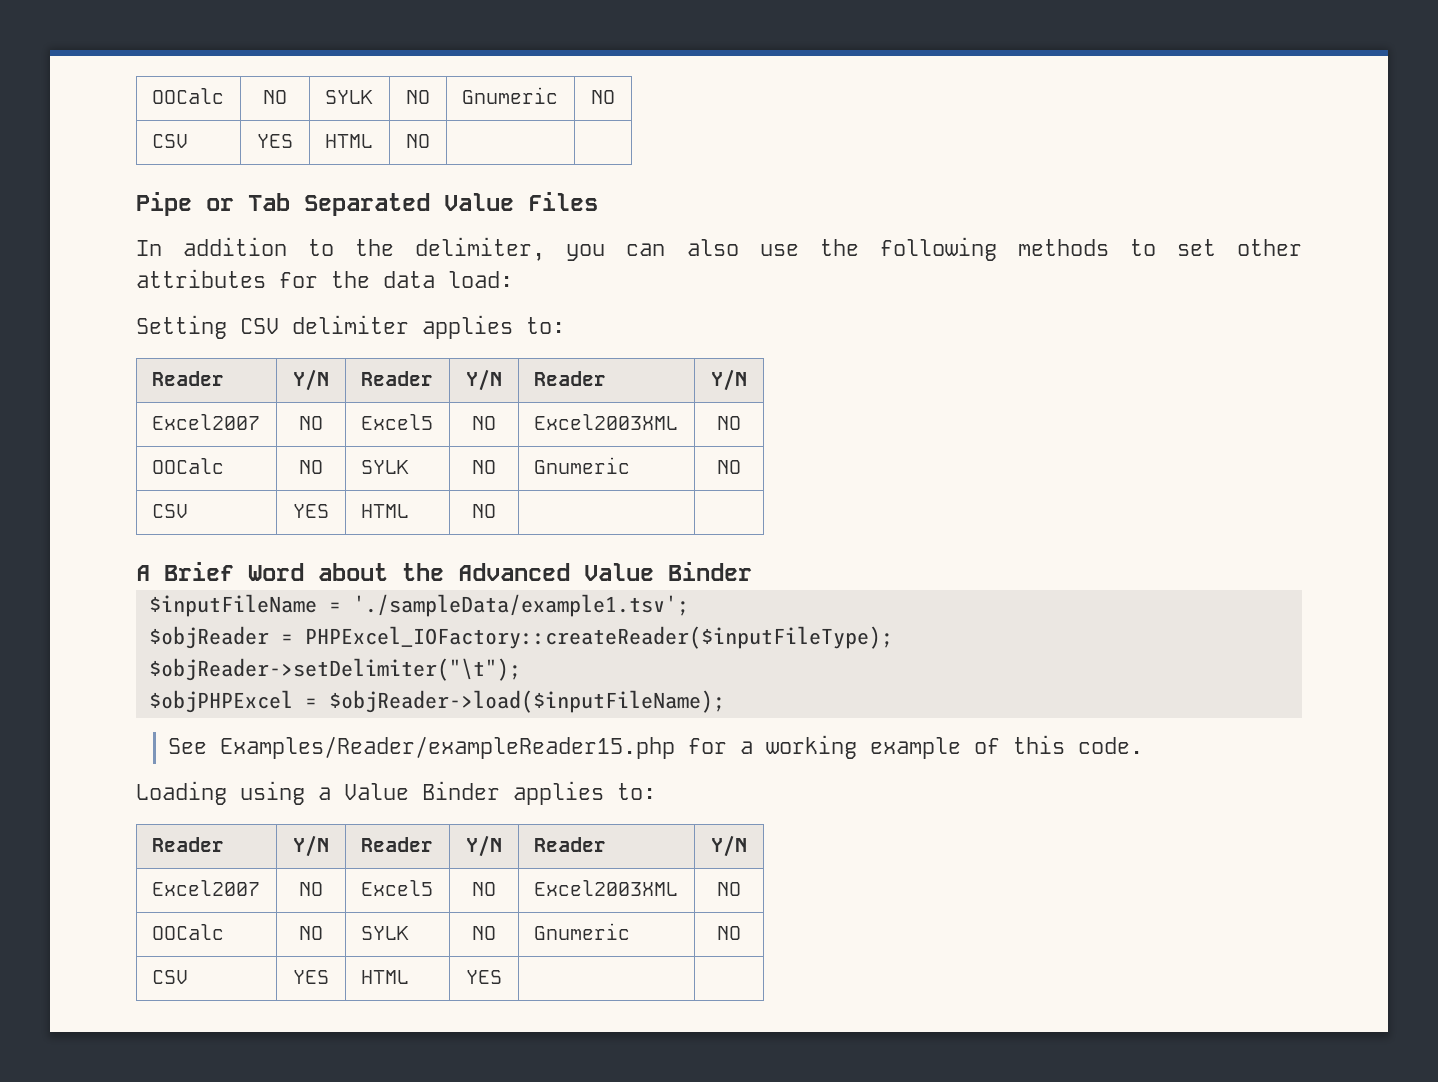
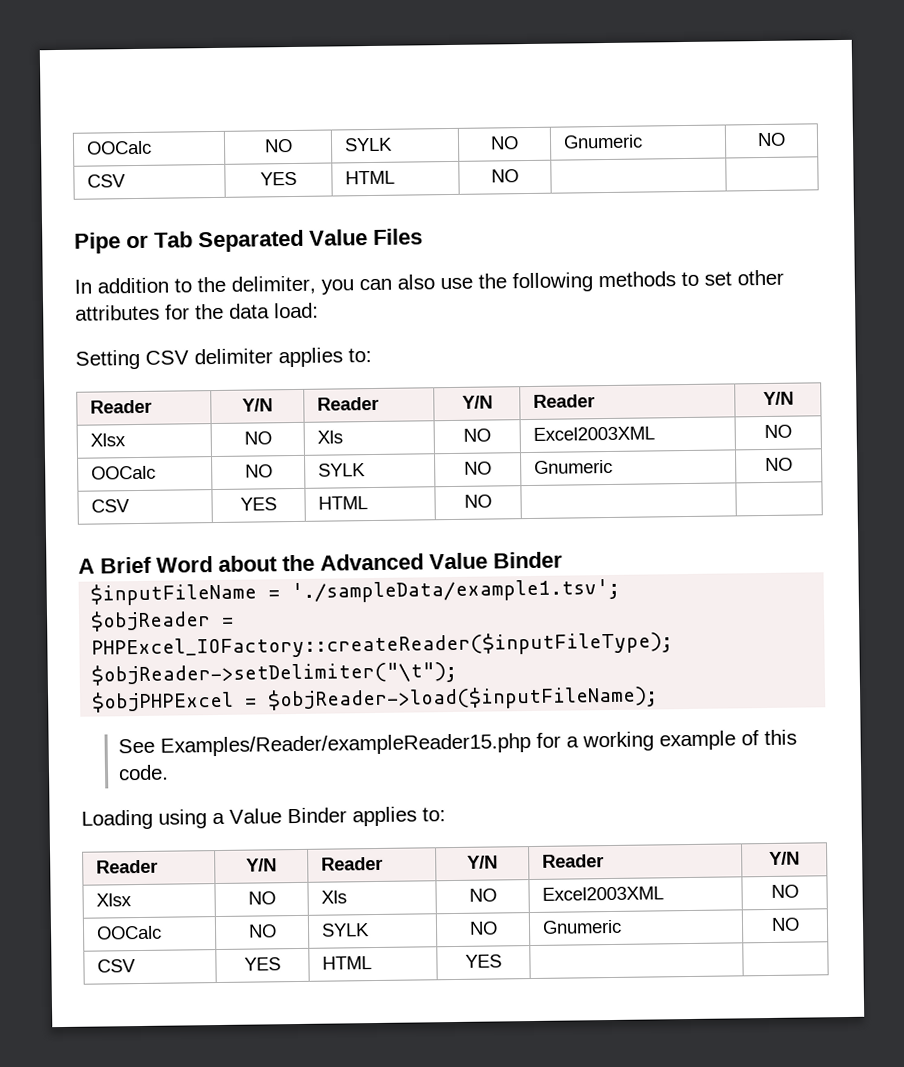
  Setting CSV delimiter applies to:
  Reader | Y/N | Reader | Y/N | Reader | Y/N
- Excel2007 | NO | Excel5 | NO | Excel2003XML | NO
+ Xlsx | NO | Xls | NO | Excel2003XML | NO
  Loading using a Value Binder applies to:
  Reader | Y/N | Reader | Y/N | Reader | Y/N
- Excel2007 | NO | Excel5 | NO | Excel2003XML | NO
+ Xlsx | NO | Xls | NO | Excel2003XML | NO

